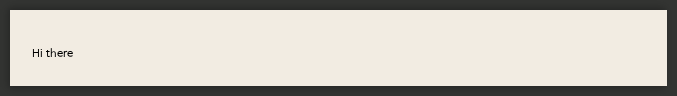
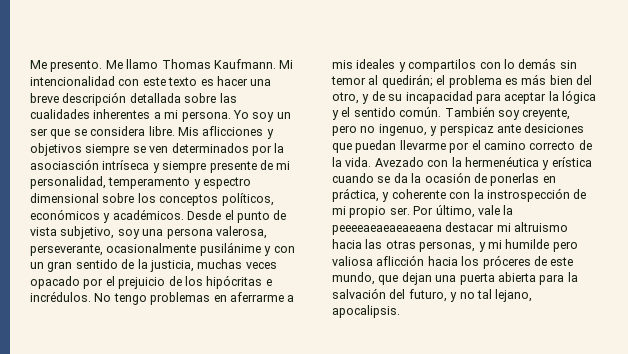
- Hi there
+ Me presento. Me llamo Thomas Kaufmann. Mi intencionalidad con este texto es hacer una breve descripción detallada sobre las cualidades inherentes a mi persona. Yo soy un ser que se considera libre. Mis aflicciones y objetivos siempre se ven determinados por la asociasción intríseca y siempre presente de mi personalidad, temperamento y espectro dimensional sobre los conceptos políticos, económicos y académicos. Desde el punto de vista subjetivo, soy una persona valerosa, perseverante, ocasionalmente pusilánime y con un gran sentido de la justicia, muchas veces opacado por el prejuicio de los hipócritas e incrédulos. No tengo problemas en aferrarme a mis ideales y compartilos con lo demás sin temor al quedirán; el problema es más bien del otro, y de su incapacidad para aceptar la lógica y el sentido común. También soy creyente, pero no ingenuo, y perspicaz ante desiciones que puedan llevarme por el camino correcto de la vida. Avezado con la hermenéutica y erística cuando se da la ocasión de ponerlas en práctica, y coherente con la instrospección de mi propio ser. Por último, vale la peeeeaeaeaeaeaena destacar mi altruismo hacia las otras personas, y mi humilde pero valiosa aflicción hacia los próceres de este mundo, que dejan una puerta abierta para la salvación del futuro, y no tal lejano, apocalipsis.

